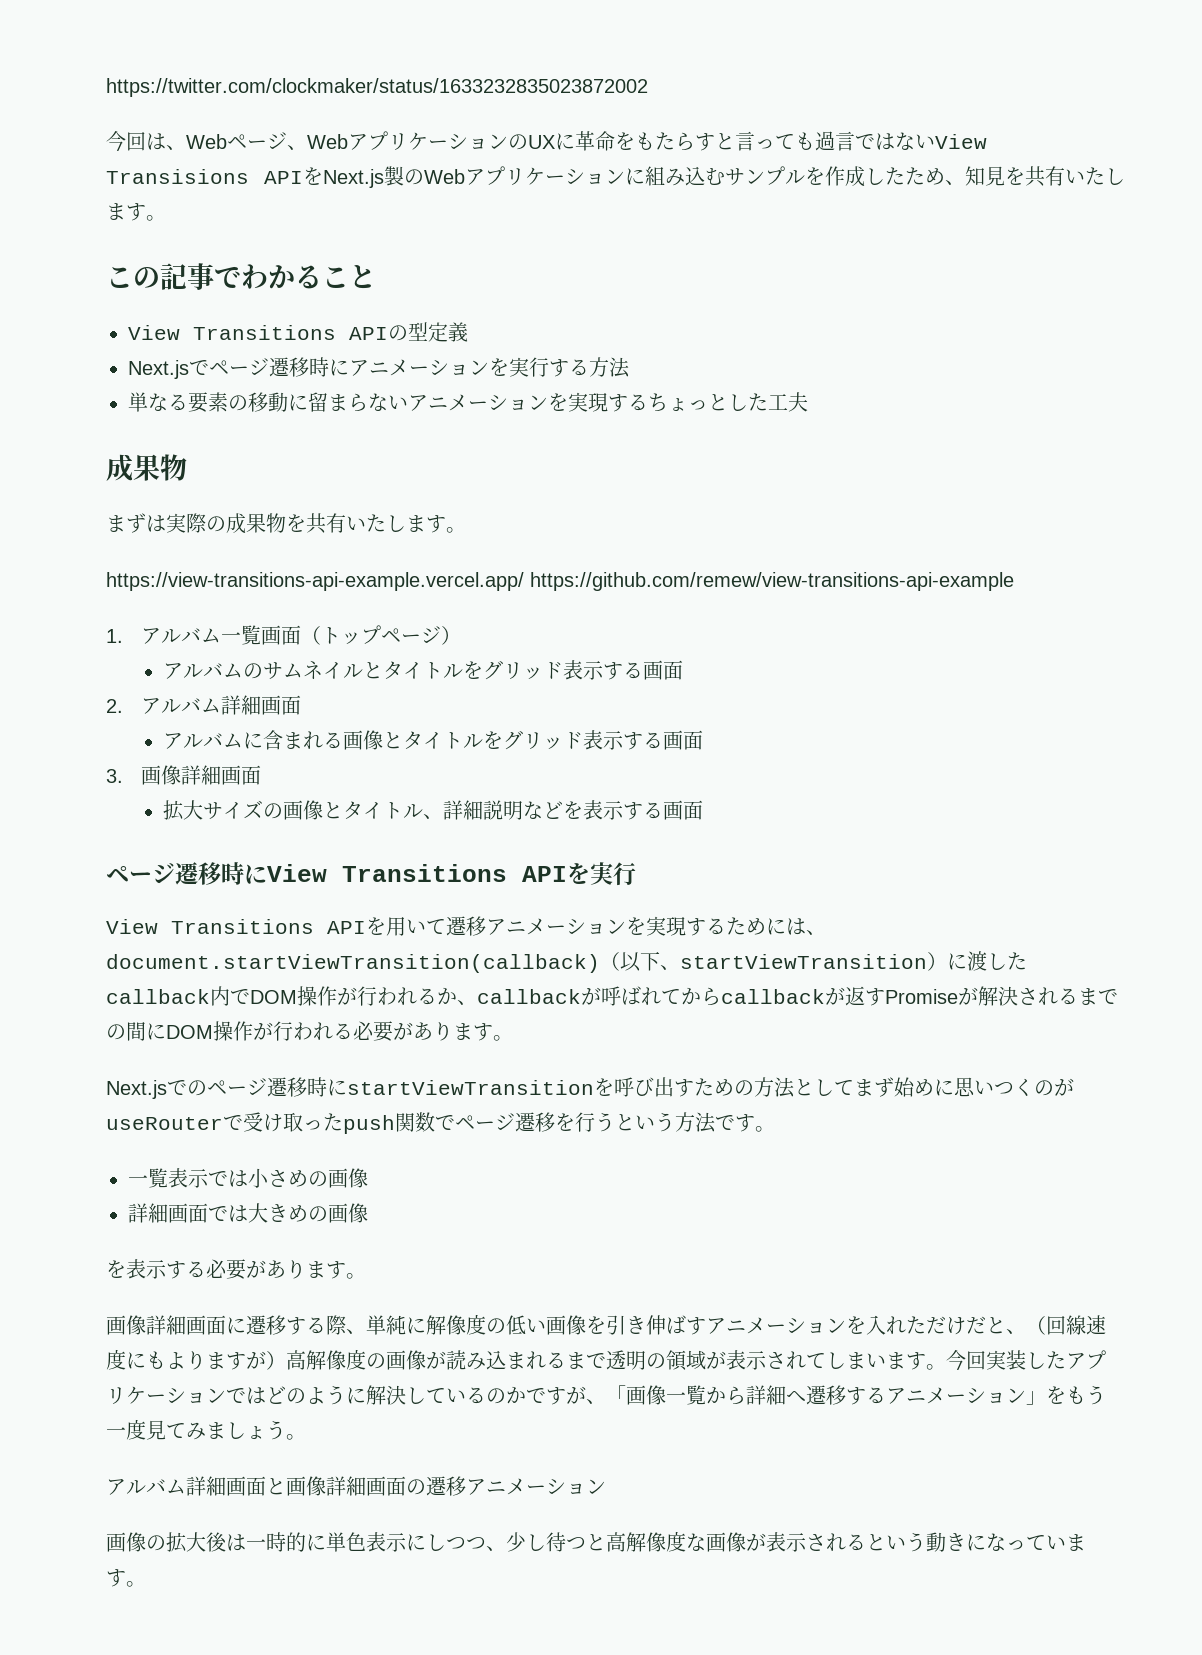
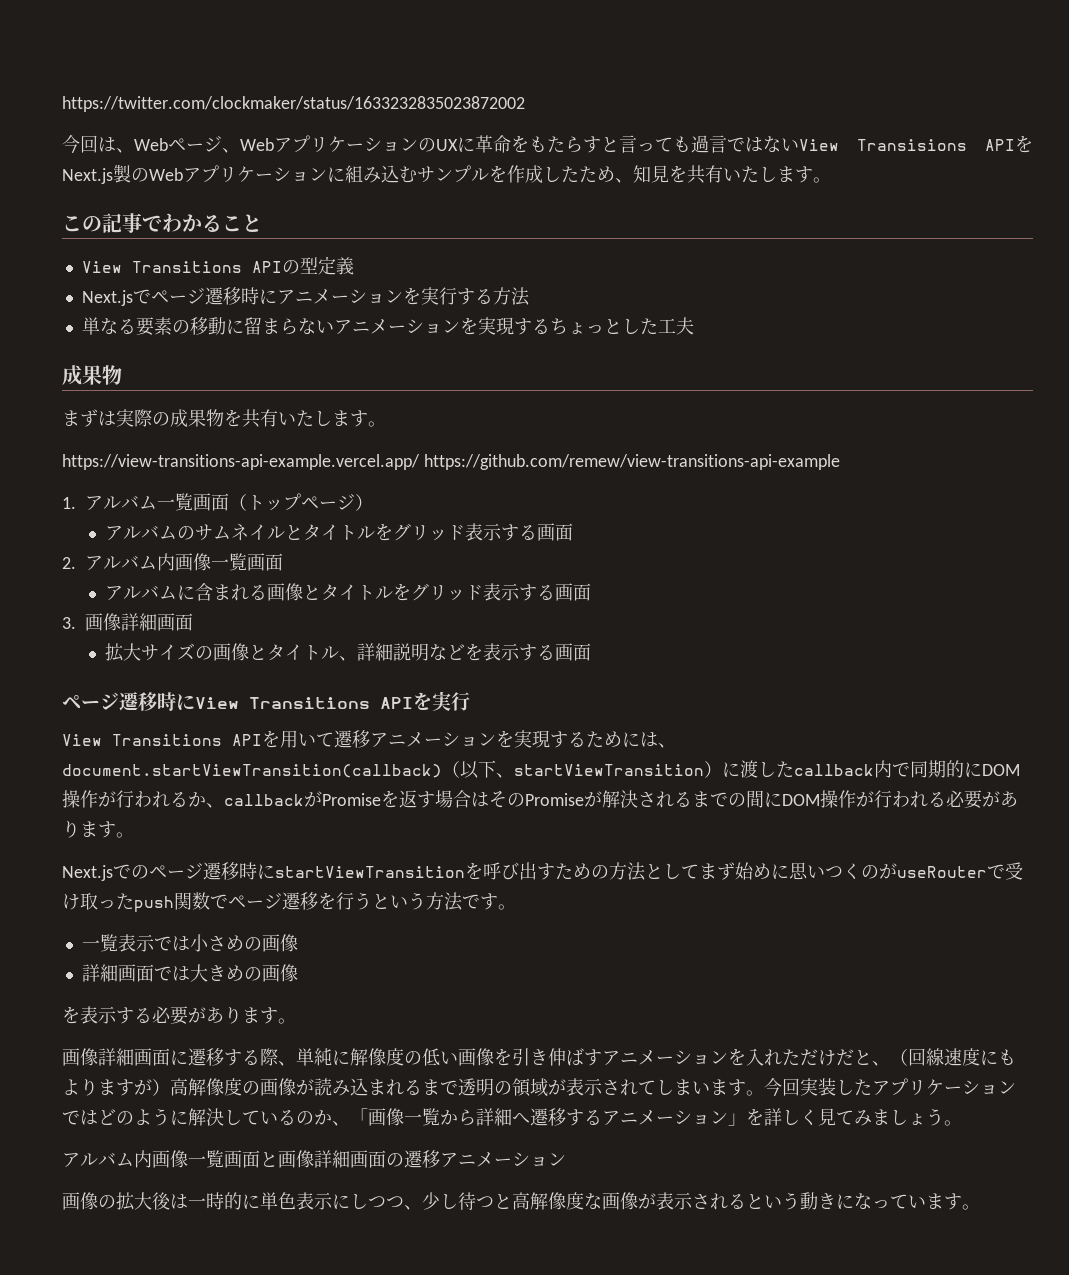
- 2.アルバム詳細画面
+ 2.アルバム内画像一覧画面
- View Transitions APIを用いて遷移アニメーションを実現するためには、document.startViewTransition(callback)（以下、startViewTransition）に渡したcallback内でDOM操作が行われるか、callbackが呼ばれてからcallbackが返すPromiseが解決されるまでの間にDOM操作が行われる必要があります。
+ View Transitions APIを用いて遷移アニメーションを実現するためには、document.startViewTransition(callback)（以下、startViewTransition）に渡したcallback内で同期的にDOM操作が行われるか、callbackがPromiseを返す場合はそのPromiseが解決されるまでの間にDOM操作が行われる必要があります。
- 今回実装したアプリケーションではどのように解決しているのかですが、「画像一覧から詳細へ遷移するアニメーション」をもう一度見てみましょう。
+ 今回実装したアプリケーションではどのように解決しているのか、「画像一覧から詳細へ遷移するアニメーション」を詳しく見てみましょう。
- アルバム詳細画面と画像詳細画面の遷移アニメーション
+ アルバム内画像一覧画面と画像詳細画面の遷移アニメーション

